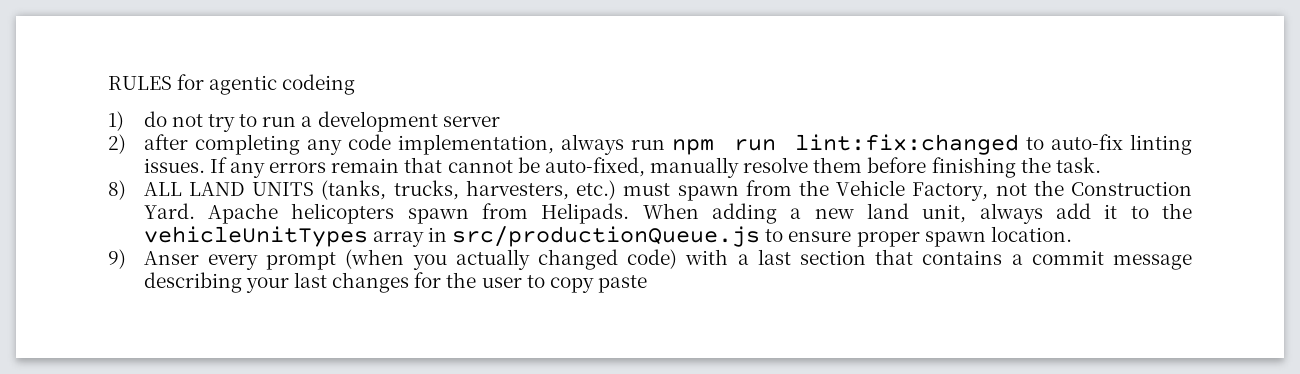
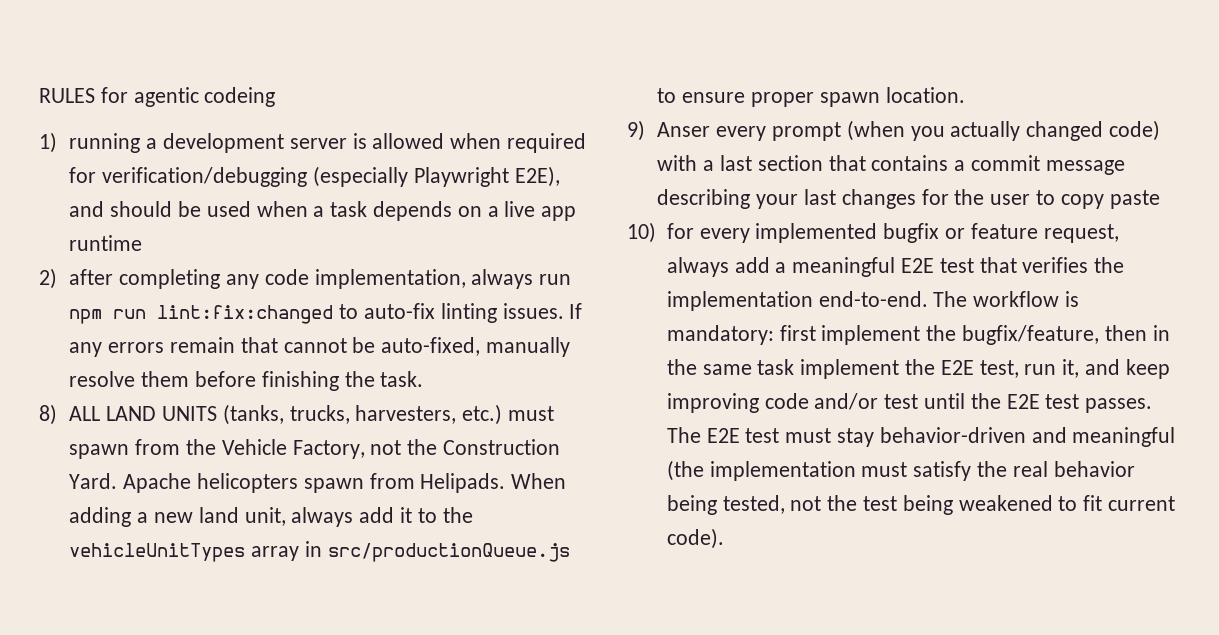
- 1) do not try to run a development server
+ 1) running a development server is allowed when required for verification/debugging (especially Playwright E2E), and should be used when a task depends on a live app runtime
+ 10) for every implemented bugfix or feature request, always add a meaningful E2E test that verifies the implementation end-to-end. The workflow is mandatory: first implement the bugfix/feature, then in the same task implement the E2E test, run it, and keep improving code and/or test until the E2E test passes. The E2E test must stay behavior-driven and meaningful (the implementation must satisfy the real behavior being tested, not the test being weakened to fit current code).

